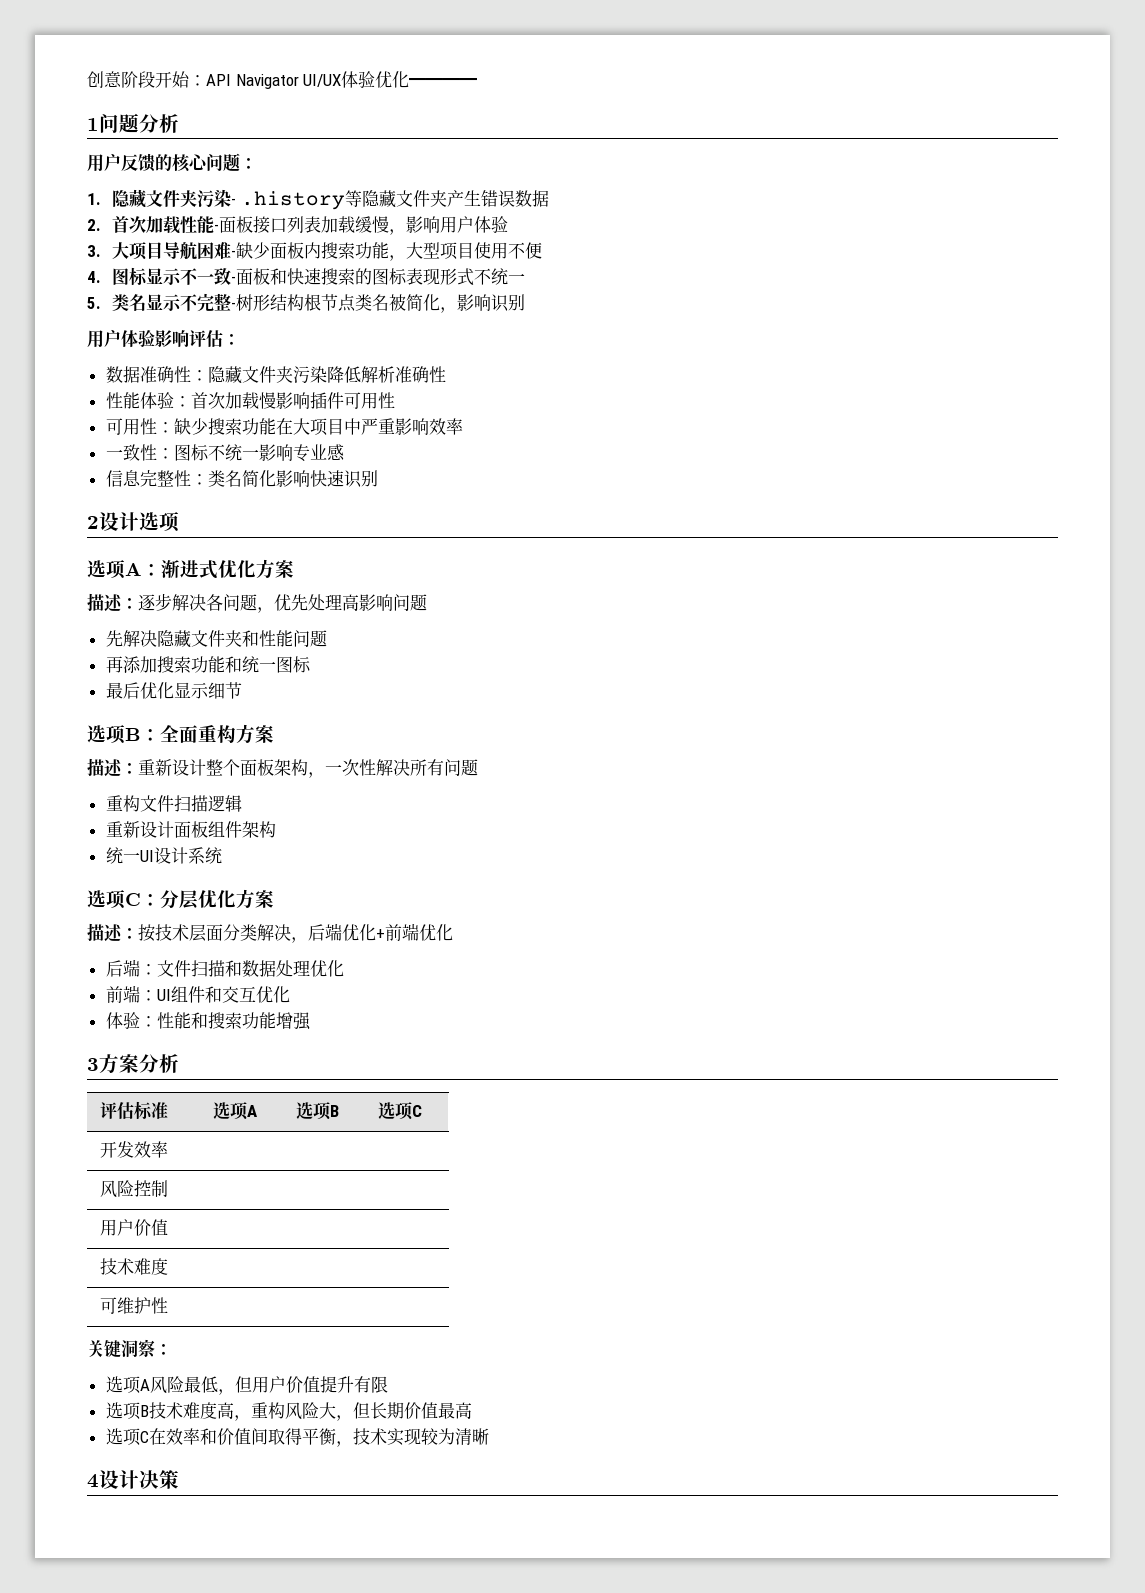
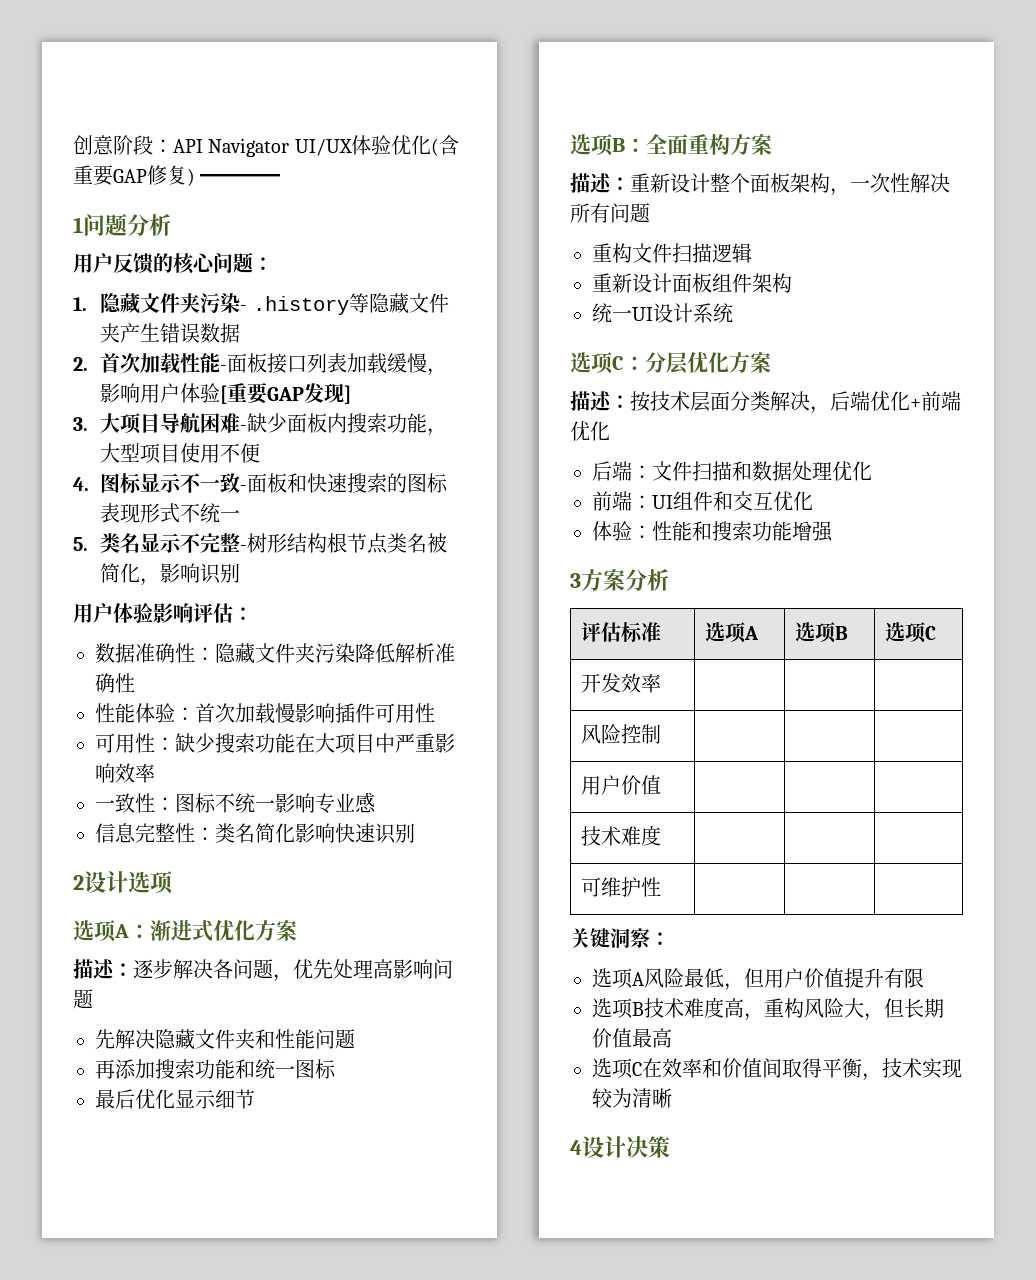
- 创意阶段开始：API Navigator UI/UX体验优化━━━━
+ 创意阶段：API Navigator UI/UX体验优化(含重要GAP修复) ━━━━
- 2.首次加载性能-面板接口列表加载缓慢，影响用户体验
+ 2.首次加载性能-面板接口列表加载缓慢，影响用户体验[重要GAP发现]

